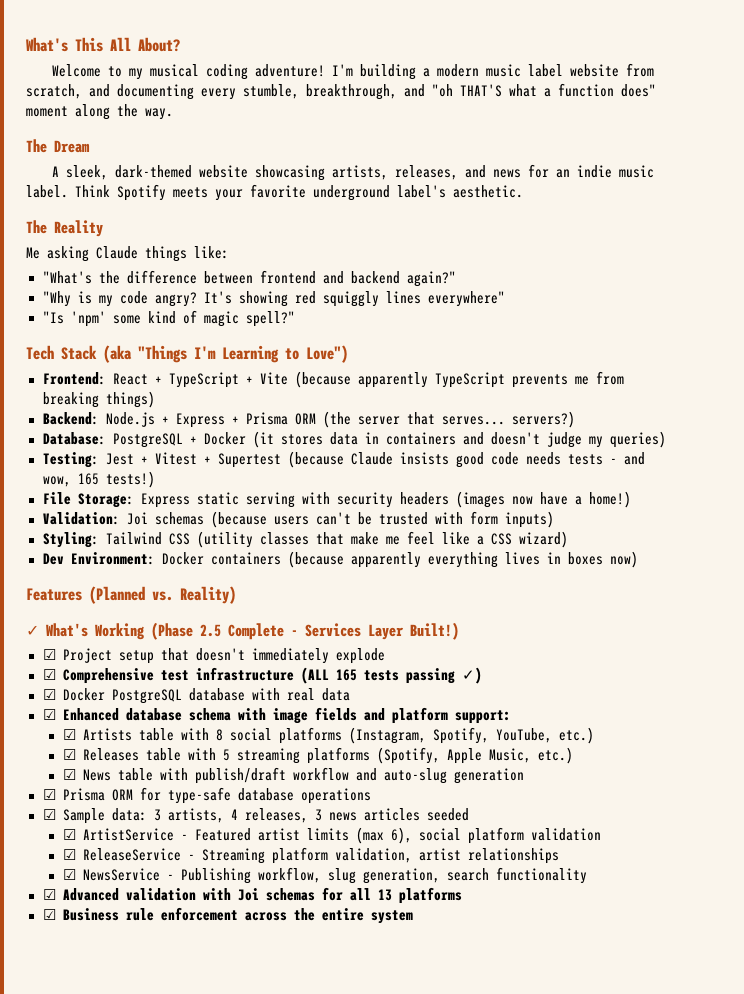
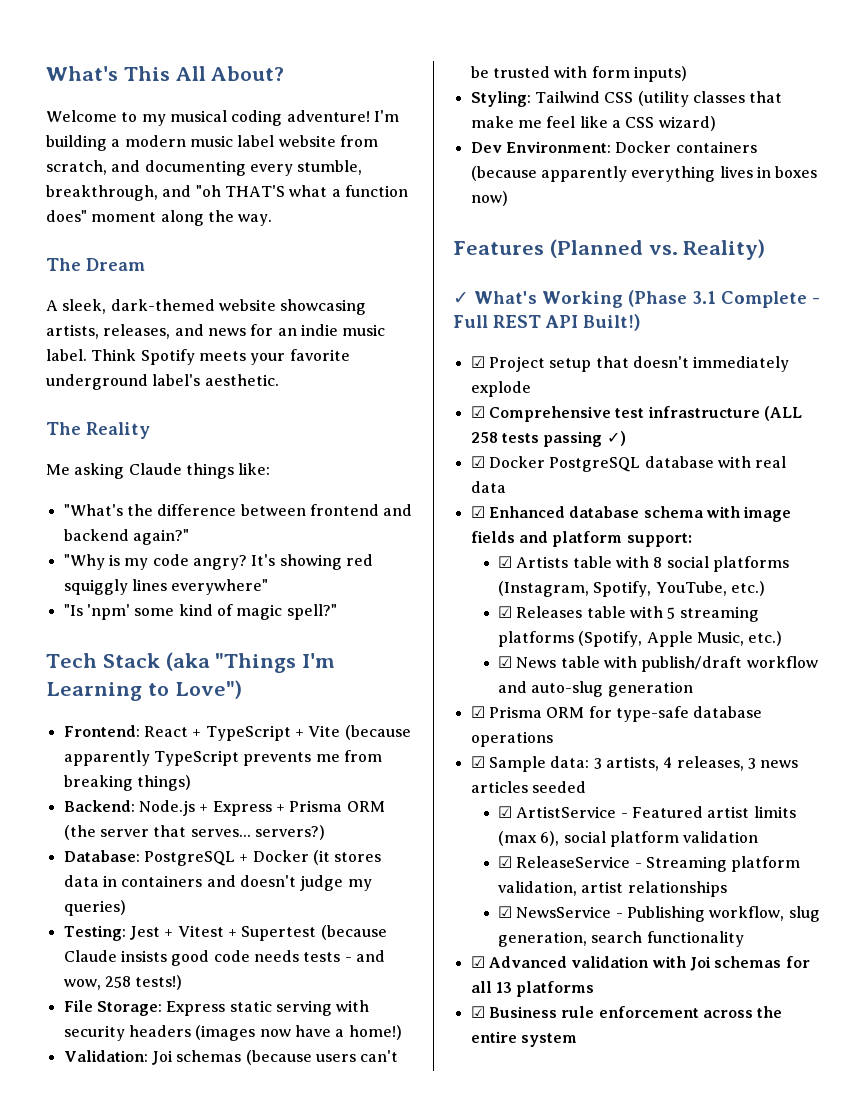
- Testing: Jest + Vitest + Supertest (because Claude insists good code needs tests - and wow, 165 tests!)
+ Testing: Jest + Vitest + Supertest (because Claude insists good code needs tests - and wow, 258 tests!)
- ✓ What's Working (Phase 2.5 Complete - Services Layer Built!)
+ ✓ What's Working (Phase 3.1 Complete - Full REST API Built!)
- ☑ Comprehensive test infrastructure (ALL 165 tests passing ✓)
+ ☑ Comprehensive test infrastructure (ALL 258 tests passing ✓)

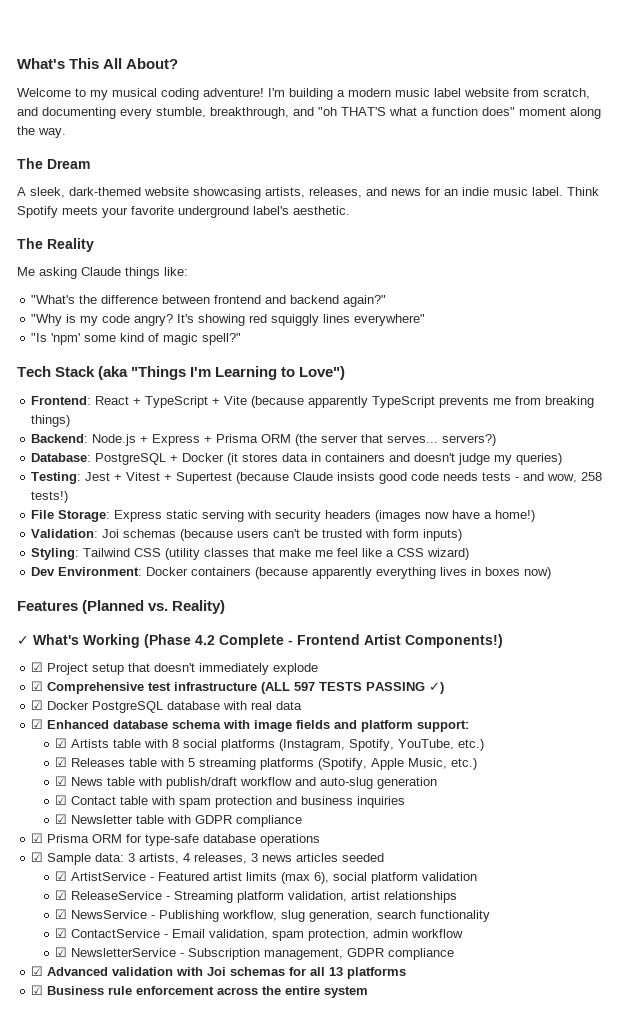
- ✓ What's Working (Phase 3.1 Complete - Full REST API Built!)
+ ✓ What's Working (Phase 4.2 Complete - Frontend Artist Components!)
- ☑ Comprehensive test infrastructure (ALL 258 tests passing ✓)
+ ☑ Comprehensive test infrastructure (ALL 597 TESTS PASSING ✓)
+ ☑ Contact table with spam protection and business inquiries
+ ☑ Newsletter table with GDPR compliance
+ ☑ ContactService - Email validation, spam protection, admin workflow
+ ☑ NewsletterService - Subscription management, GDPR compliance

